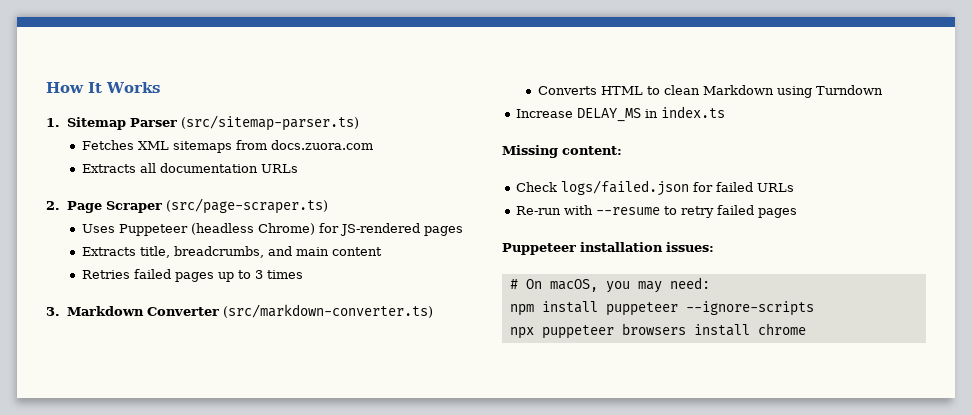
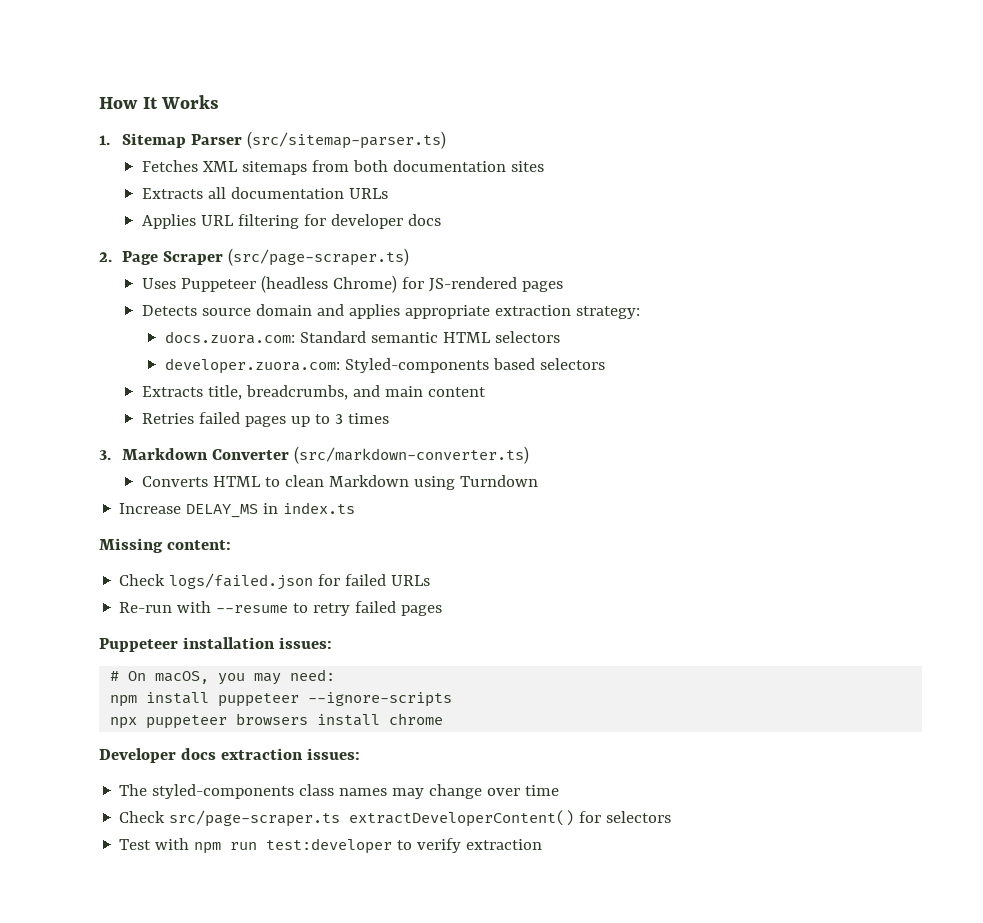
- Fetches XML sitemaps from docs.zuora.com
+ Fetches XML sitemaps from both documentation sites
+ Applies URL filtering for developer docs
+ Detects source domain and applies appropriate extraction strategy:
+ docs.zuora.com: Standard semantic HTML selectors
+ developer.zuora.com: Styled-components based selectors
+ Developer docs extraction issues:
+ The styled-components class names may change over time
+ Check src/page-scraper.ts extractDeveloperContent() for selectors
+ Test with npm run test:developer to verify extraction

